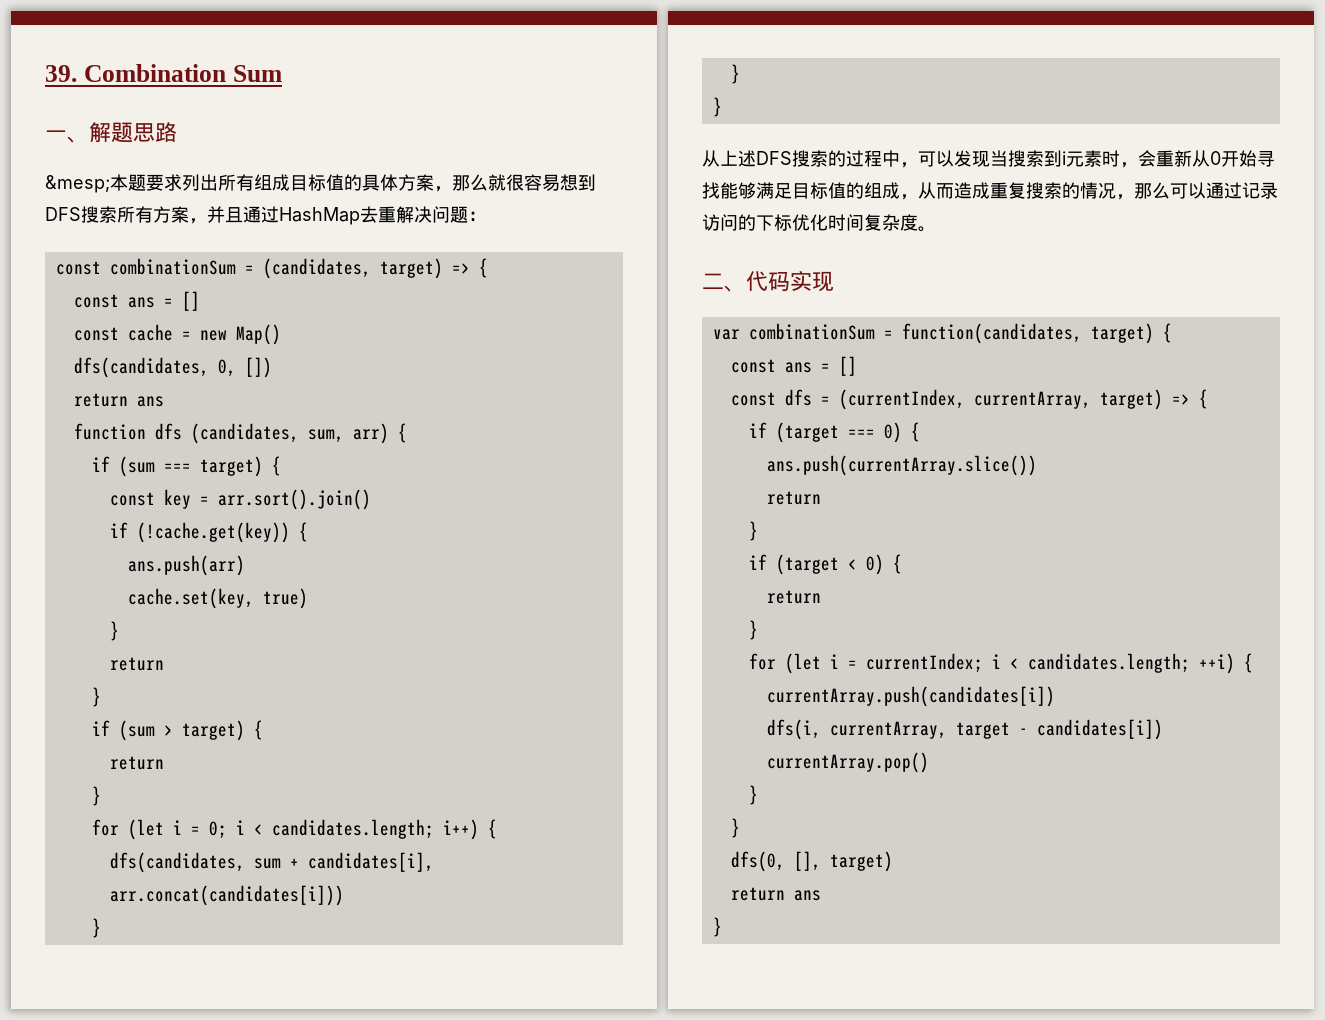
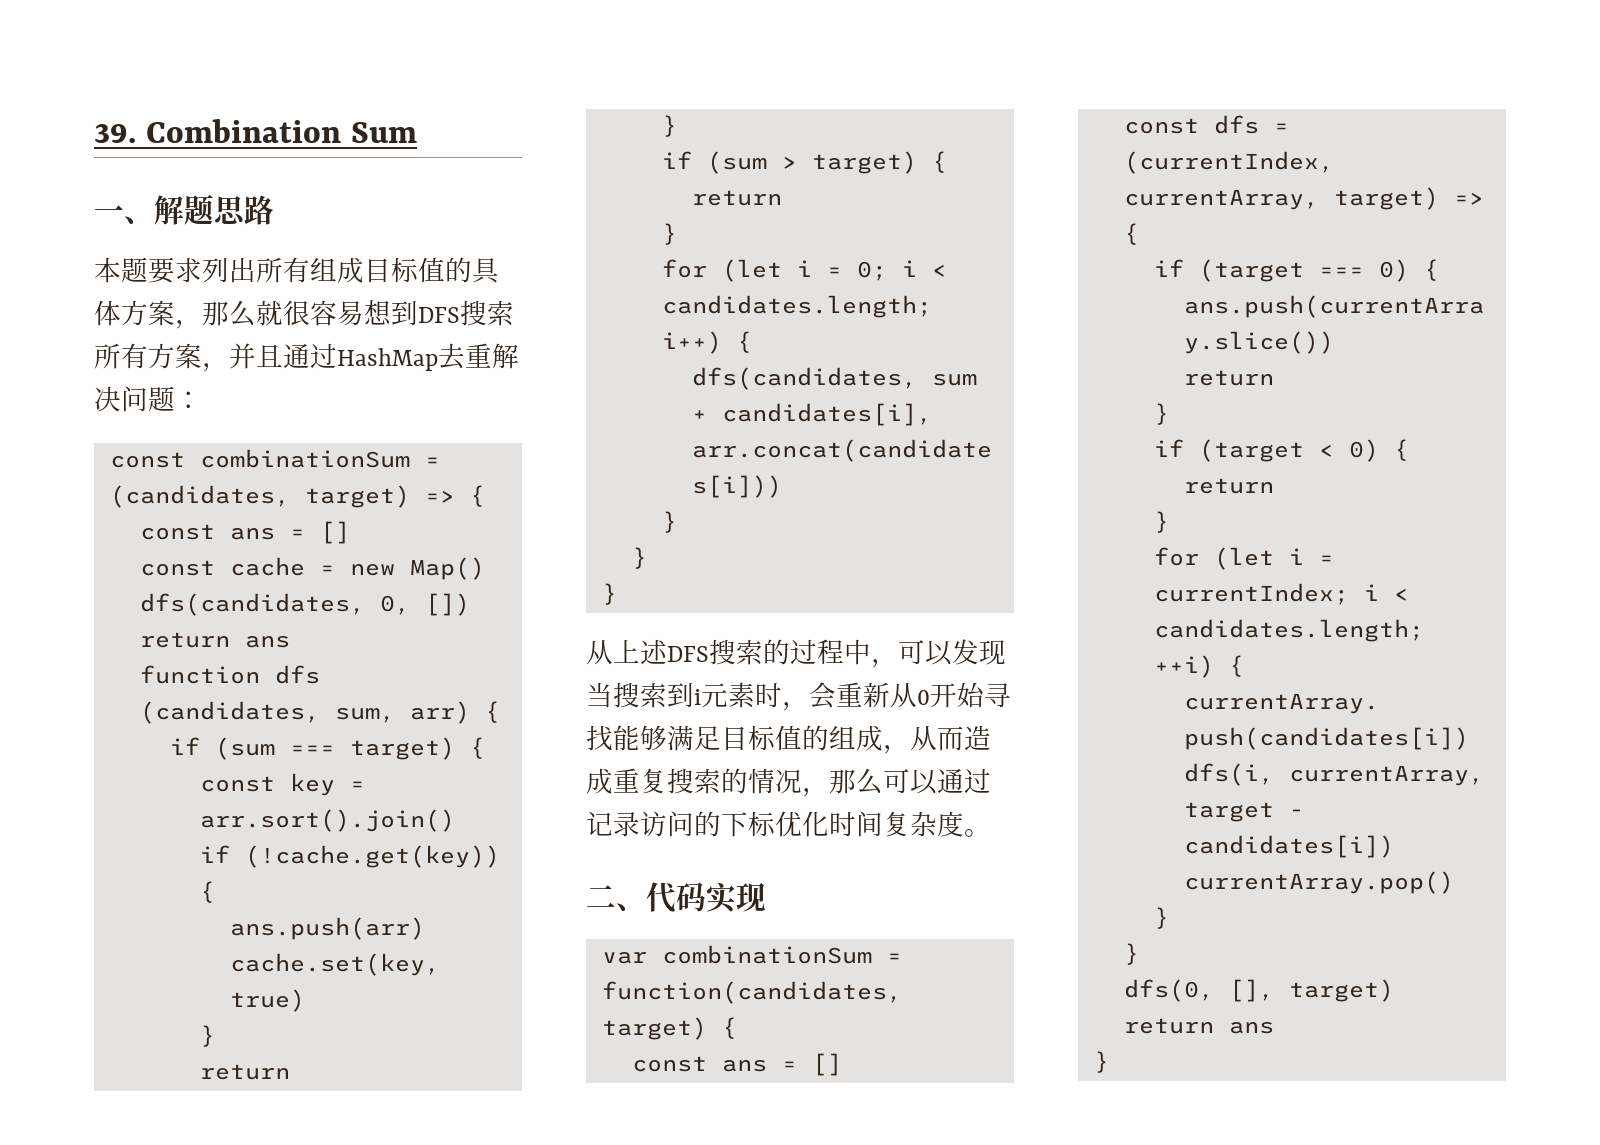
- &mesp;本题要求列出所有组成目标值的具体方案，那么就很容易想到DFS搜索所有方案，并且通过HashMap去重解决问题：
+ 本题要求列出所有组成目标值的具体方案，那么就很容易想到DFS搜索所有方案，并且通过HashMap去重解决问题：

